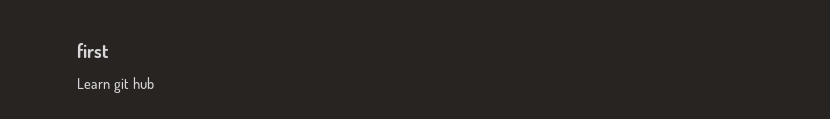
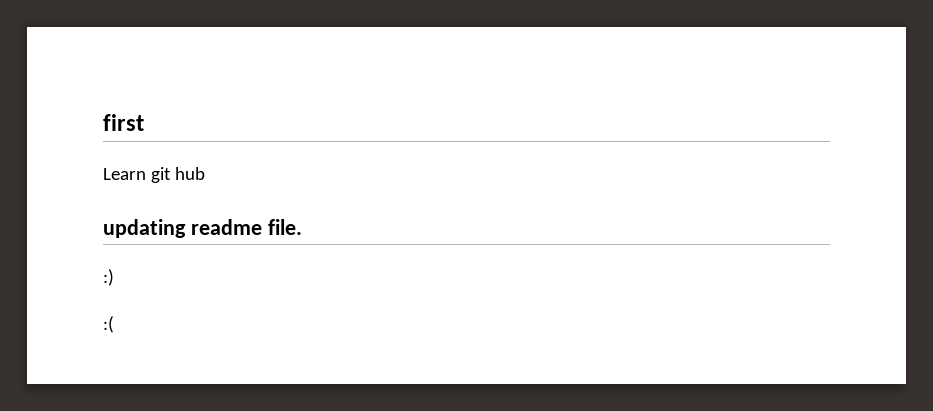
+ updating readme file.
+ :)
+ :(

